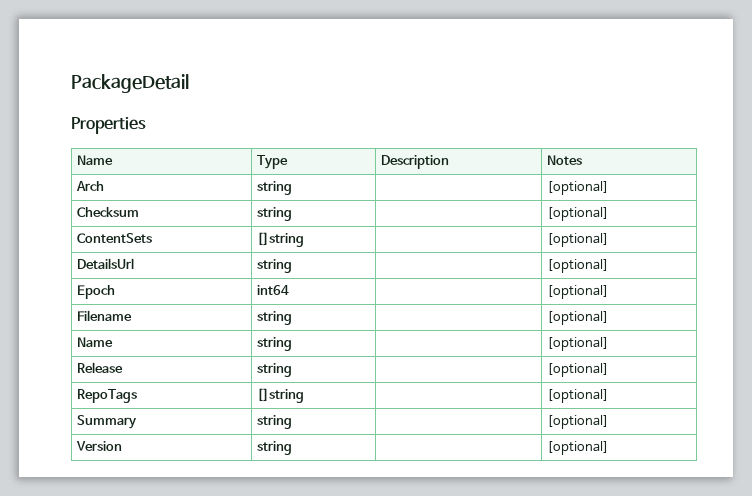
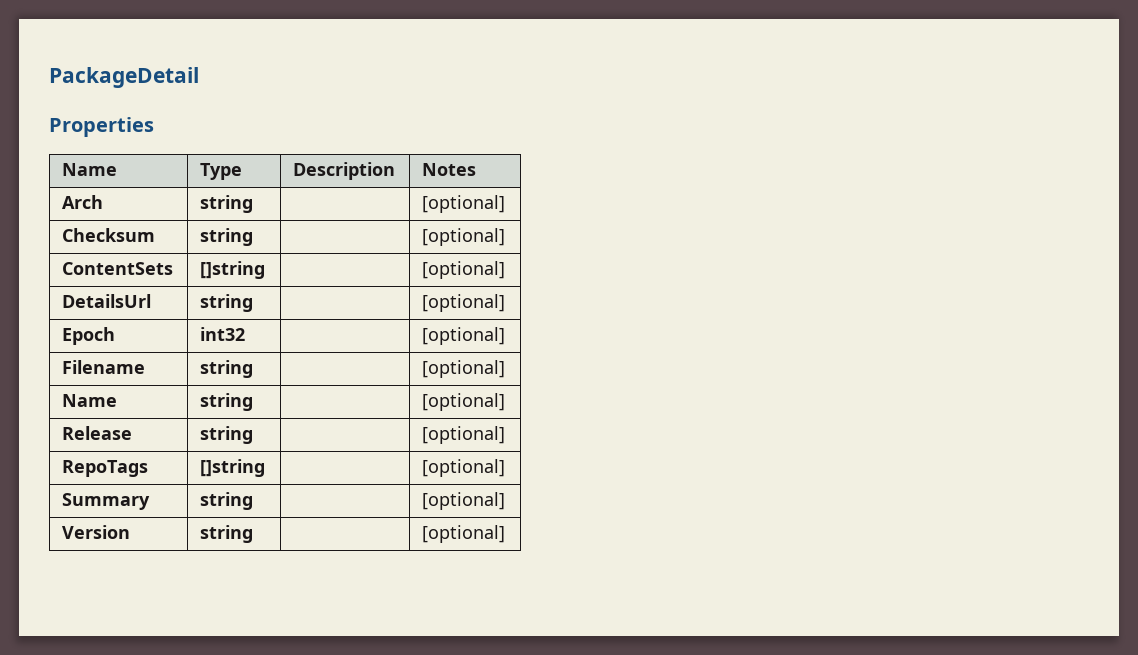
- Epoch | int64 | | [optional]
+ Epoch | int32 | | [optional]

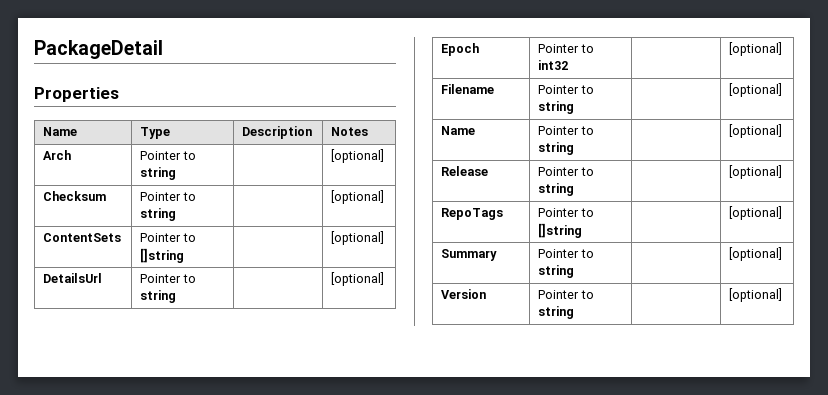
- Arch | string | | [optional]
+ Arch | Pointer to string | | [optional]
- Checksum | string | | [optional]
+ Checksum | Pointer to string | | [optional]
- ContentSets | []string | | [optional]
+ ContentSets | Pointer to []string | | [optional]
- DetailsUrl | string | | [optional]
+ DetailsUrl | Pointer to string | | [optional]
- Epoch | int32 | | [optional]
+ Epoch | Pointer to int32 | | [optional]
- Filename | string | | [optional]
+ Filename | Pointer to string | | [optional]
- Name | string | | [optional]
+ Name | Pointer to string | | [optional]
- Release | string | | [optional]
+ Release | Pointer to string | | [optional]
- RepoTags | []string | | [optional]
+ RepoTags | Pointer to []string | | [optional]
- Summary | string | | [optional]
+ Summary | Pointer to string | | [optional]
- Version | string | | [optional]
+ Version | Pointer to string | | [optional]

